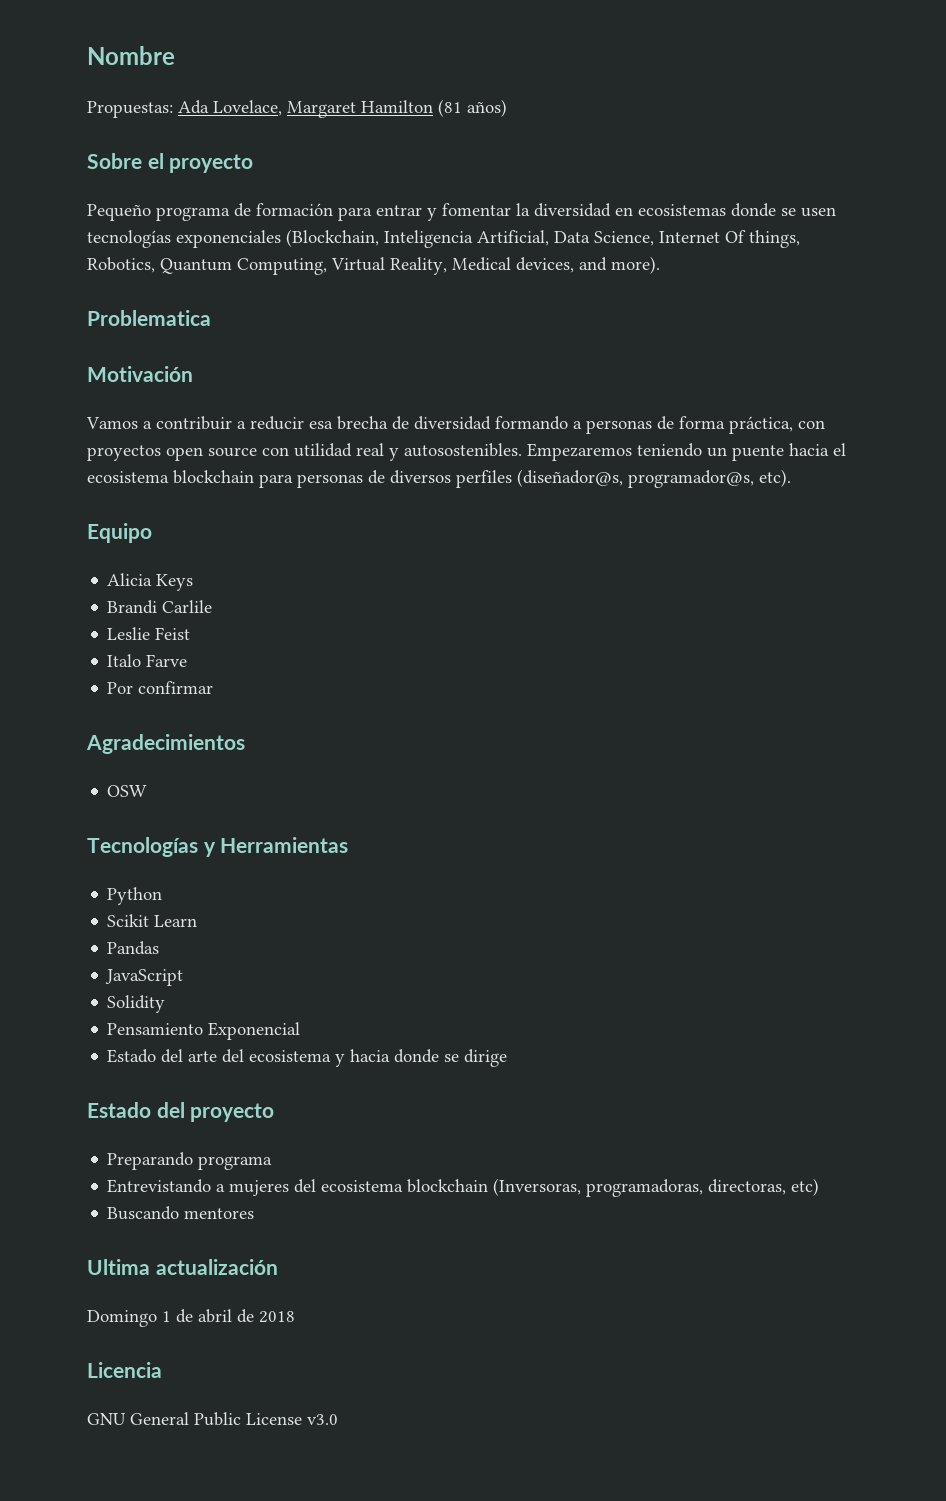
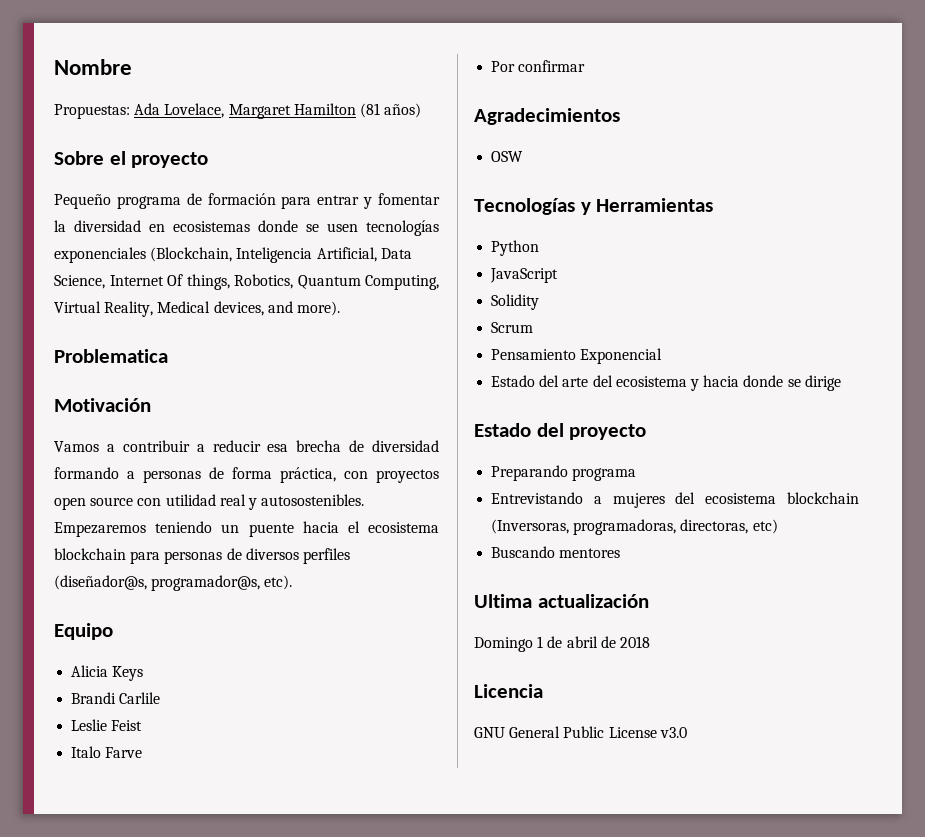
- Scikit Learn
- Pandas
+ Scrum

